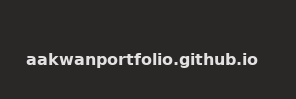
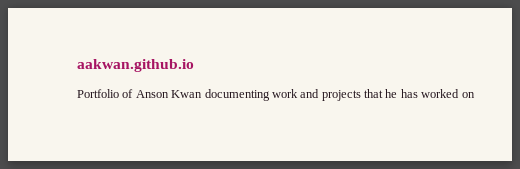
- aakwanportfolio.github.io
+ aakwan.github.io
+ Portfolio of Anson Kwan documenting work and projects that he has worked on

